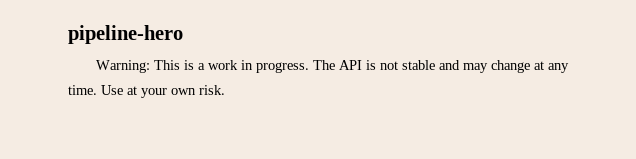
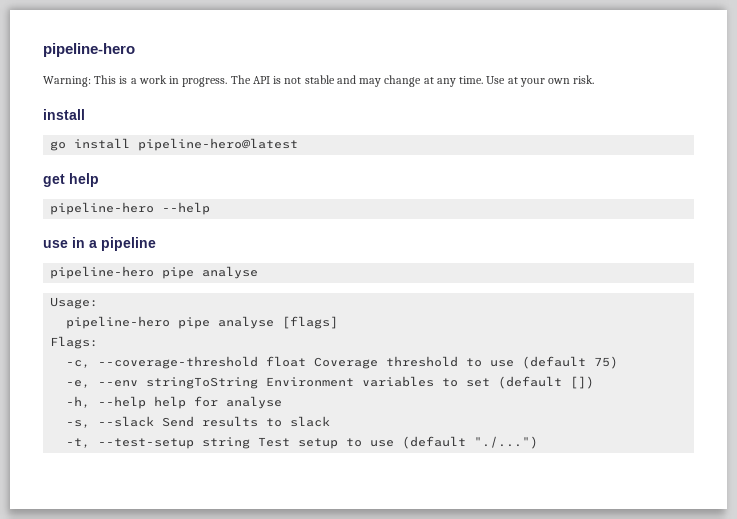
  Use at your own risk.
+ install
+ go install pipeline-hero@latest
+ get help
+ pipeline-hero --help
+ use in a pipeline
+ pipeline-hero pipe analyse
+ Usage:
+ pipeline-hero pipe analyse [flags]
+ Flags:
+ -c, --coverage-threshold float Coverage threshold to use (default 75)
+ -e, --env stringToString Environment variables to set (default [])
+ -h, --help help for analyse
+ -s, --slack Send results to slack
+ -t, --test-setup string Test setup to use (default "./...")

